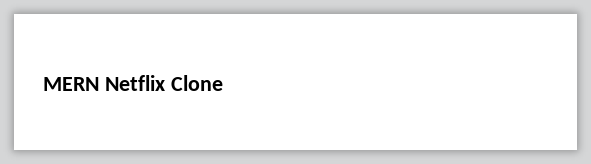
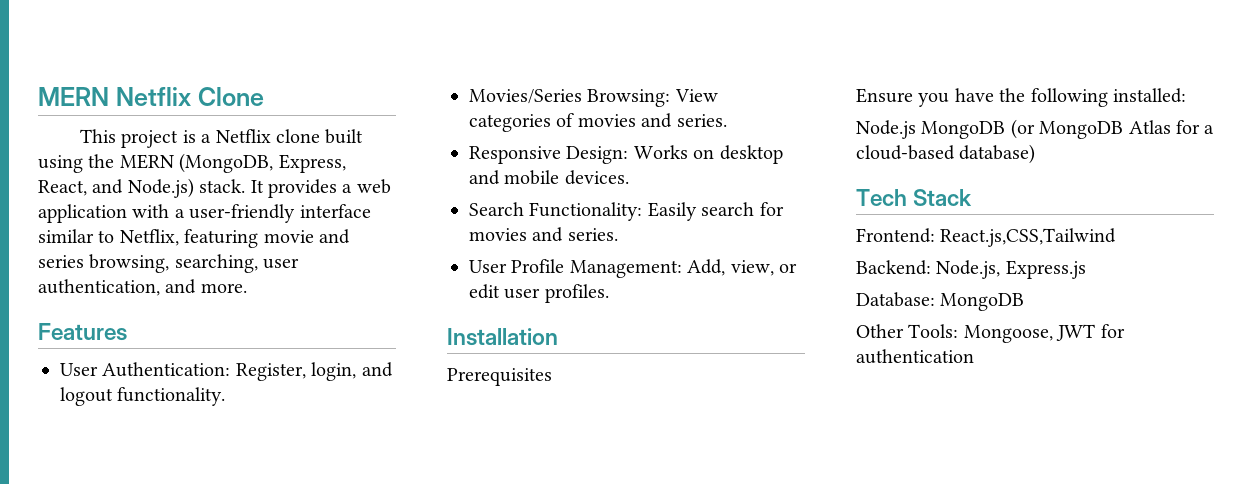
+ This project is a Netflix clone built using the MERN (MongoDB, Express, React, and Node.js) stack. It provides a web application with a user-friendly interface similar to Netflix, featuring movie and series browsing, searching, user authentication, and more.
+ Features
+ User Authentication: Register, login, and logout functionality.
+ Movies/Series Browsing: View categories of movies and series.
+ Responsive Design: Works on desktop and mobile devices.
+ Search Functionality: Easily search for movies and series.
+ User Profile Management: Add, view, or edit user profiles.
+ Installation
+ Prerequisites
+ Ensure you have the following installed:
+ Node.js MongoDB (or MongoDB Atlas for a cloud-based database)
+ Tech Stack
+ Frontend: React.js,CSS,Tailwind
+ Backend: Node.js, Express.js
+ Database: MongoDB
+ Other Tools: Mongoose, JWT for authentication

